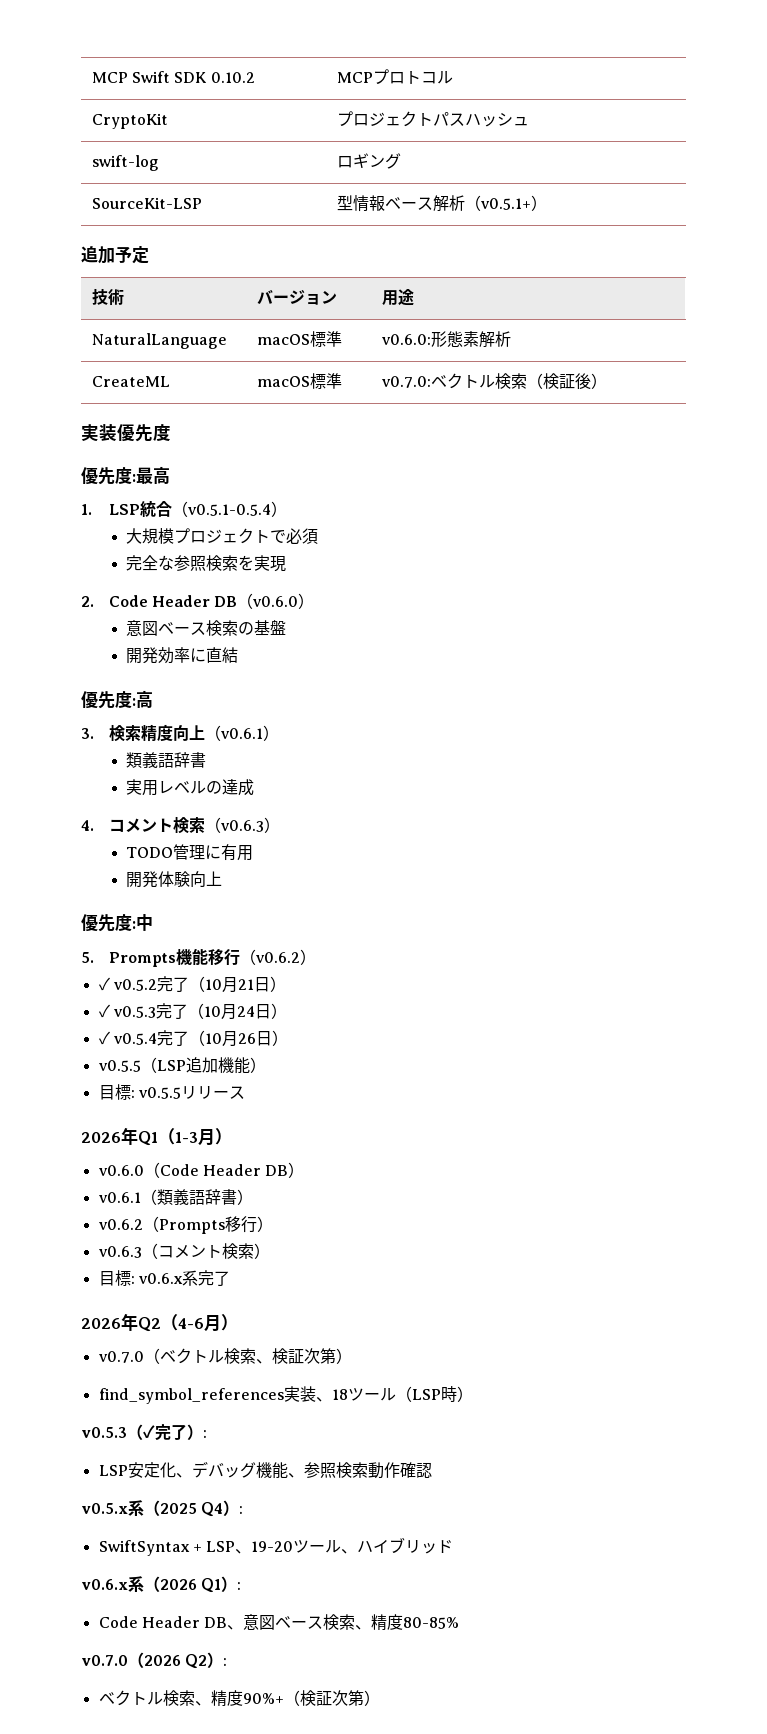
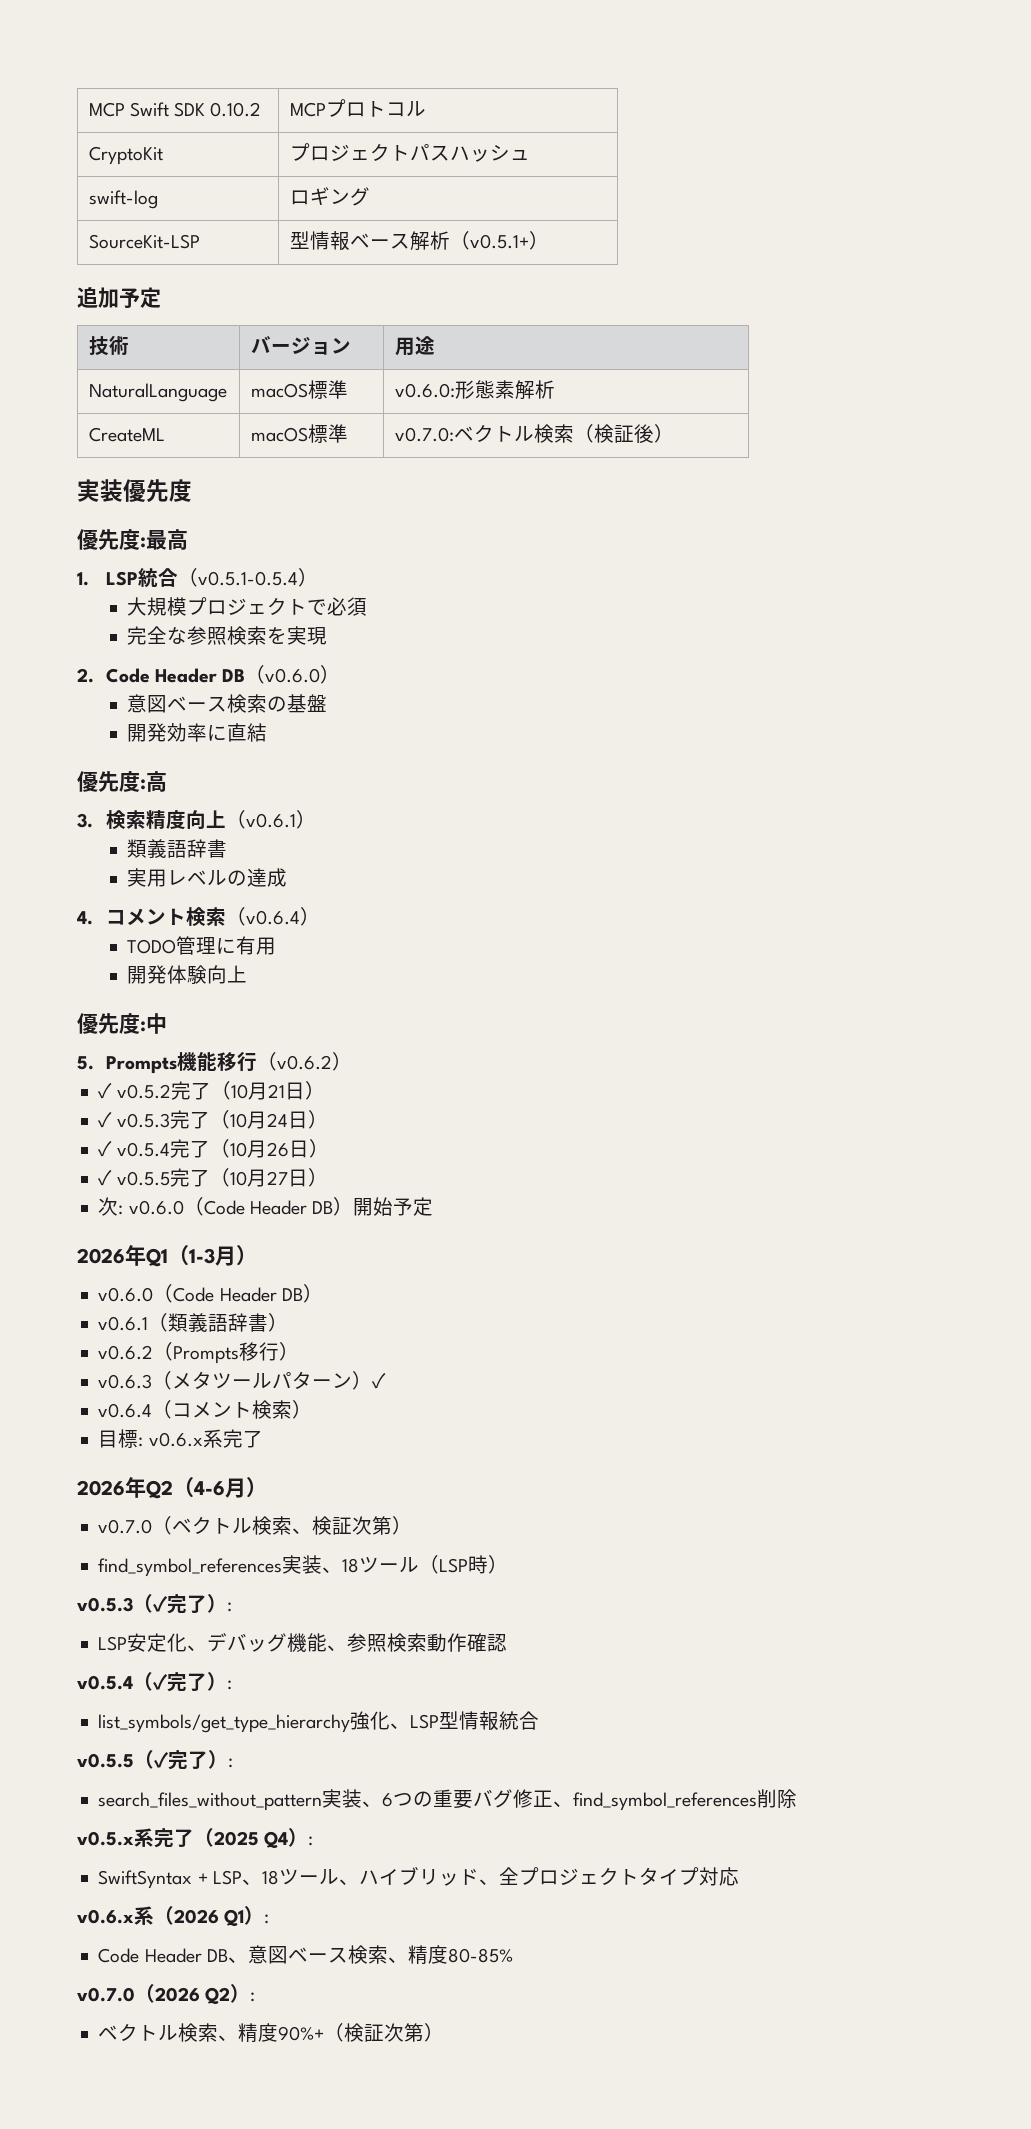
- 4.コメント検索（v0.6.3）
+ 4.コメント検索（v0.6.4）
- v0.5.5（LSP追加機能）
- 目標: v0.5.5リリース
+ ✓ v0.5.5完了（10月27日）
+ 次: v0.6.0（Code Header DB）開始予定
- v0.6.3（コメント検索）
+ v0.6.3（メタツールパターン）✓
+ v0.6.4（コメント検索）
+ v0.5.4（✓完了）:
+ list_symbols/get_type_hierarchy強化、LSP型情報統合
+ v0.5.5（✓完了）:
+ search_files_without_pattern実装、6つの重要バグ修正、find_symbol_references削除
- v0.5.x系（2025 Q4）:
+ v0.5.x系完了（2025 Q4）:
- SwiftSyntax + LSP、19-20ツール、ハイブリッド
+ SwiftSyntax + LSP、18ツール、ハイブリッド、全プロジェクトタイプ対応

